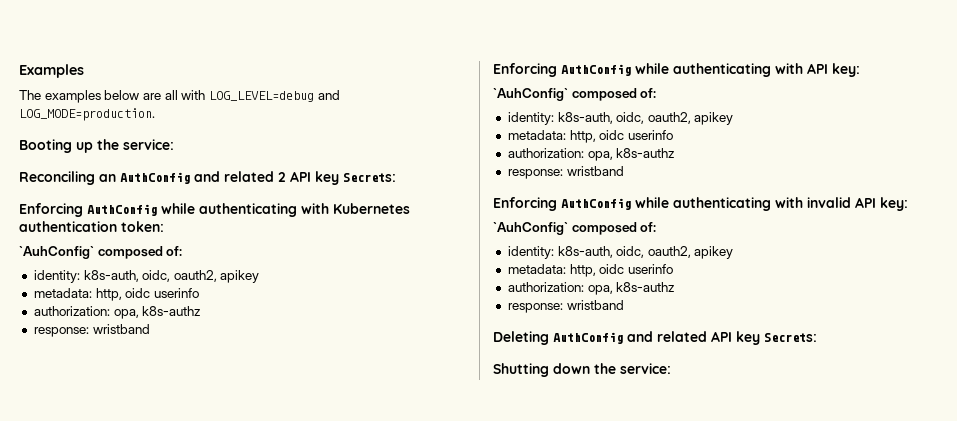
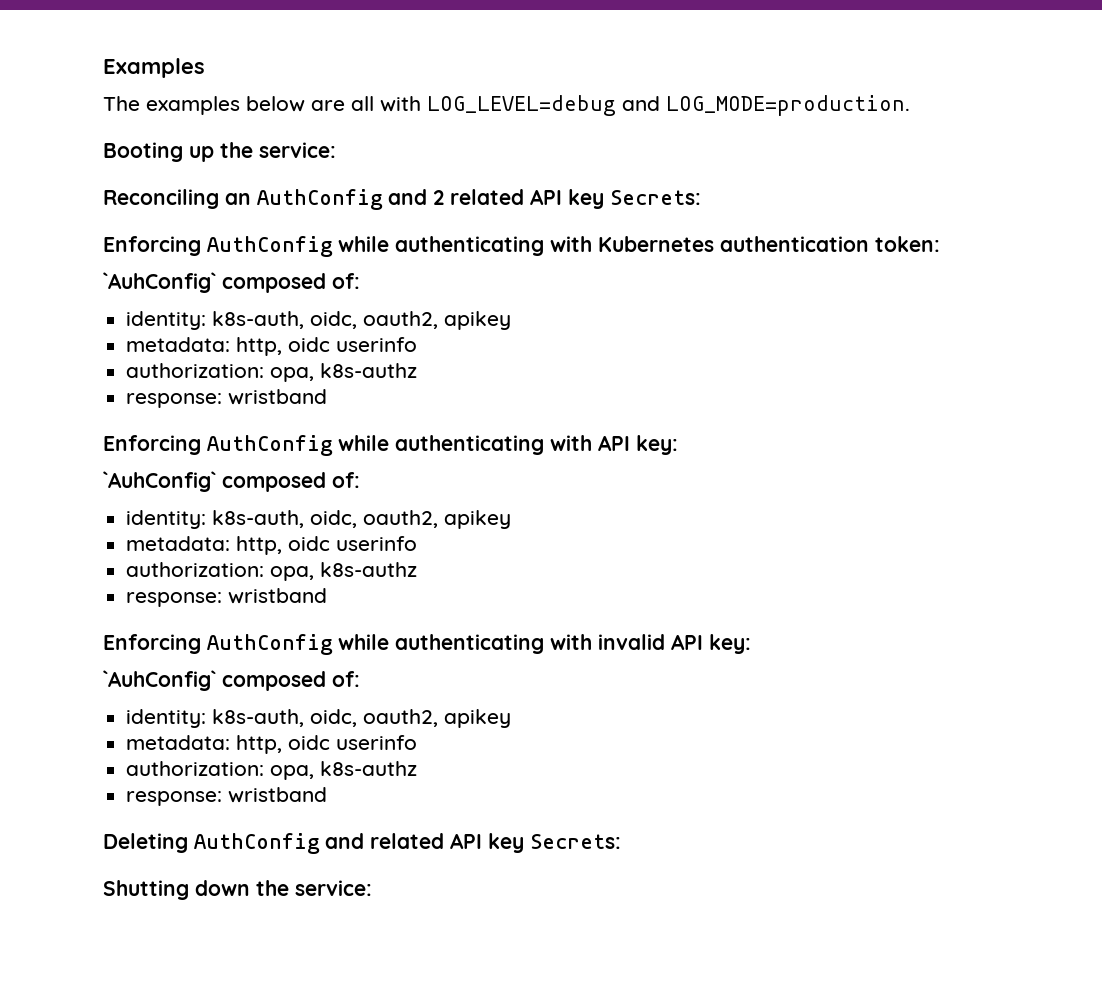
- Reconciling an AuthConfig and related 2 API key Secrets:
+ Reconciling an AuthConfig and 2 related API key Secrets:

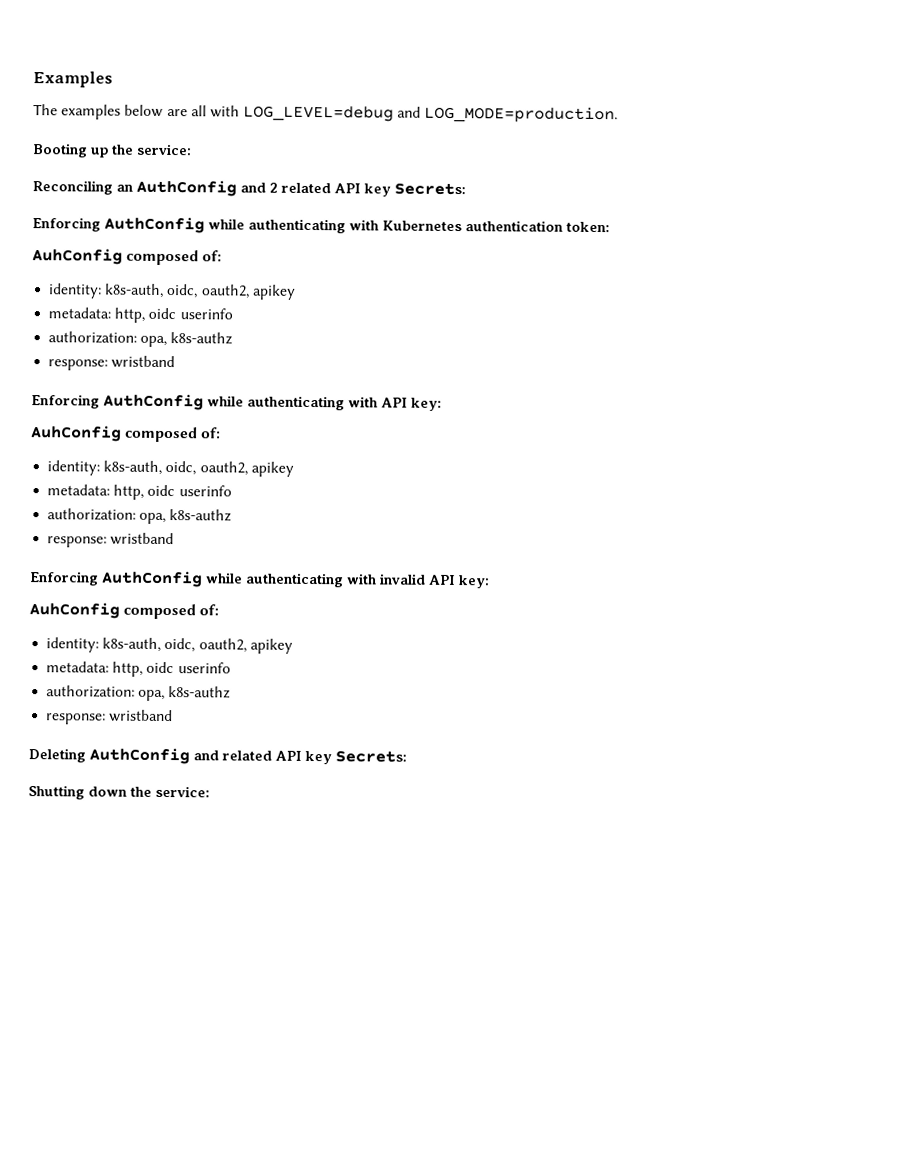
  Enforcing AuthConfig while authenticating with Kubernetes authentication token:
- `AuhConfig` composed of:
+ AuhConfig composed of:
  Enforcing AuthConfig while authenticating with API key:
- `AuhConfig` composed of:
+ AuhConfig composed of:
  Enforcing AuthConfig while authenticating with invalid API key:
- `AuhConfig` composed of:
+ AuhConfig composed of:

